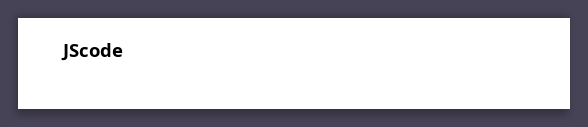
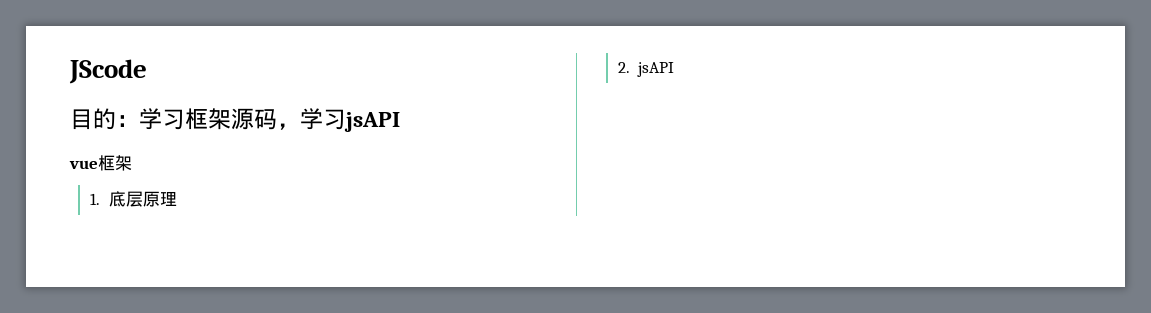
+ 目的：学习框架源码，学习jsAPI
+ vue框架
+ 1.底层原理
+ 2. jsAPI

